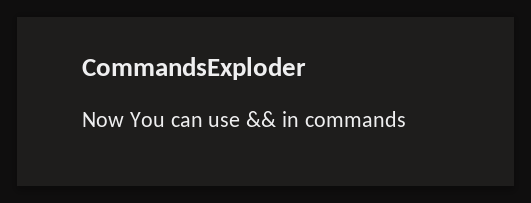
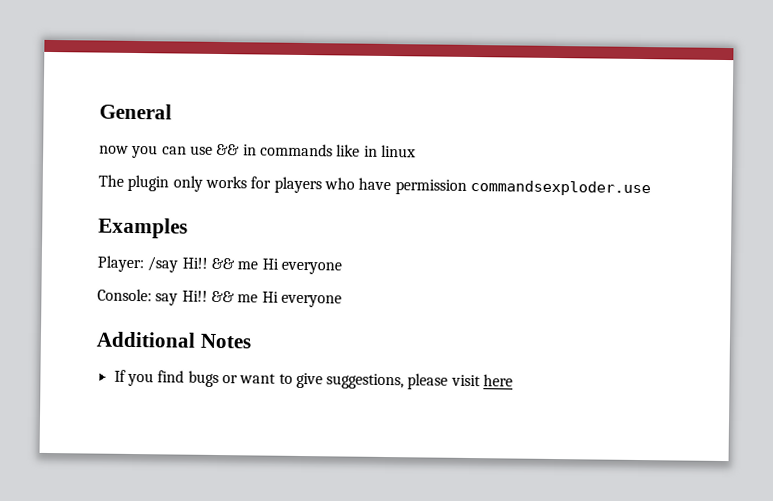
- CommandsExploder
- Now You can use && in commands
+ General
+ now you can use && in commands like in linux
+ The plugin only works for players who have permission commandsexploder.use
+ Examples
+ Player: /say Hi!! && me Hi everyone
+ Console: say Hi!! && me Hi everyone
+ Additional Notes
+ If you find bugs or want to give suggestions, please visit here

